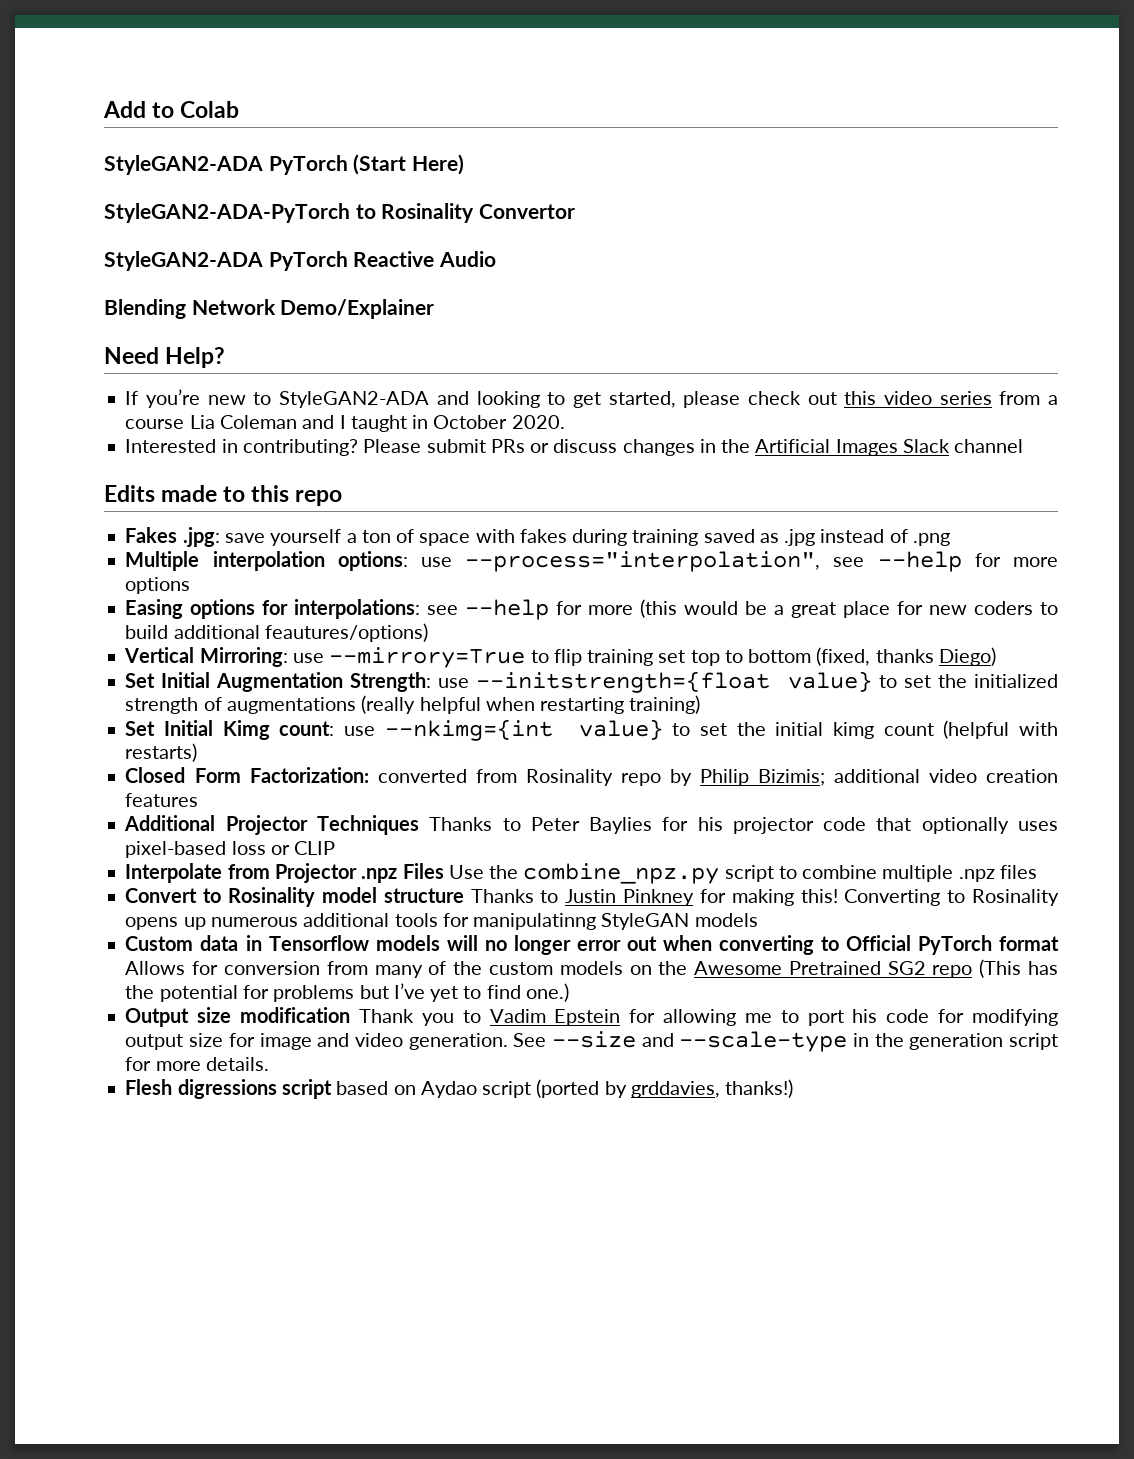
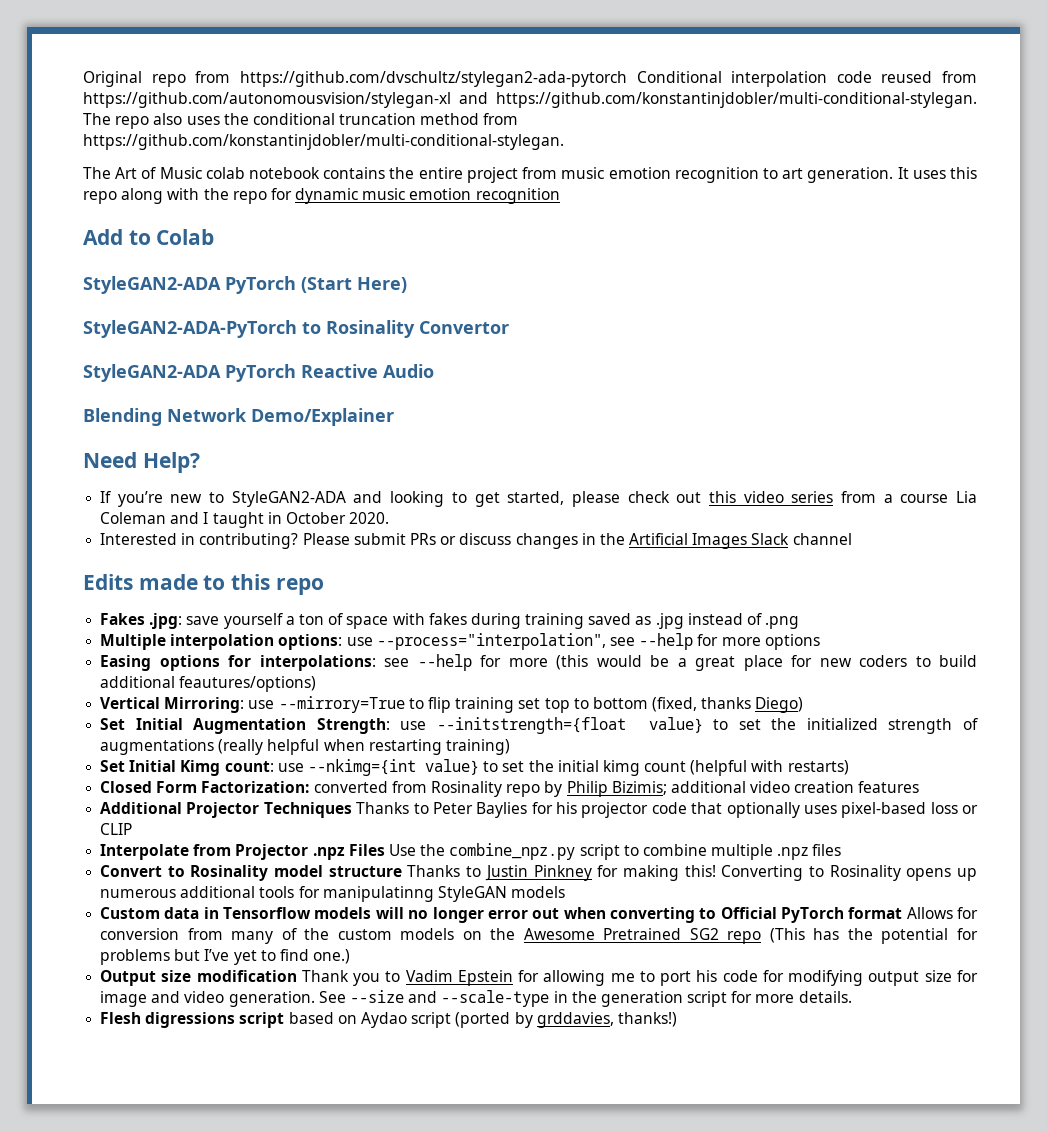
+ Original repo from https://github.com/dvschultz/stylegan2-ada-pytorch Conditional interpolation code reused from https://github.com/autonomousvision/stylegan-xl and https://github.com/konstantinjdobler/multi-conditional-stylegan. The repo also uses the conditional truncation method from https://github.com/konstantinjdobler/multi-conditional-stylegan.
+ The Art of Music colab notebook contains the entire project from music emotion recognition to art generation. It uses this repo along with the repo for dynamic music emotion recognition

